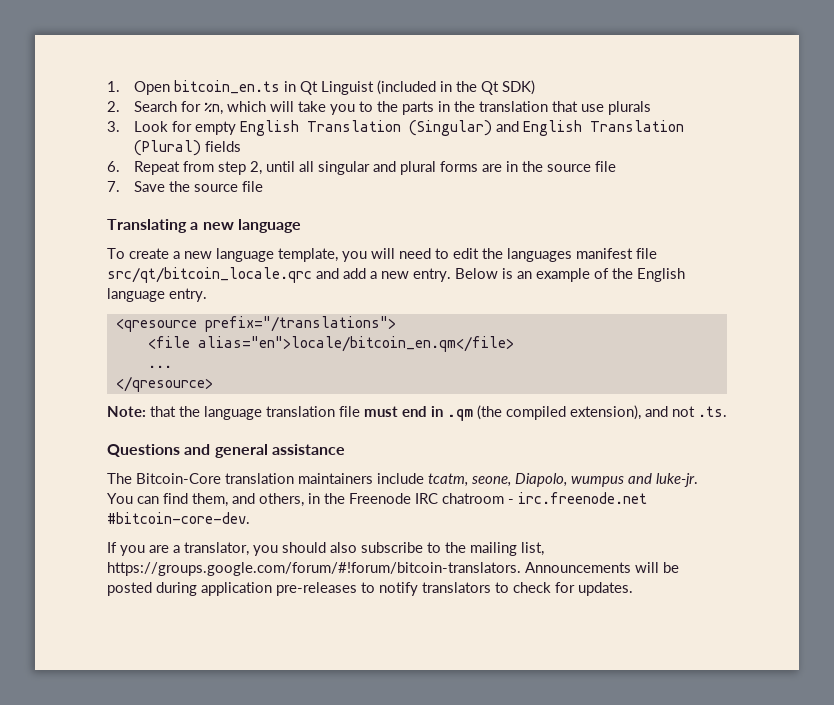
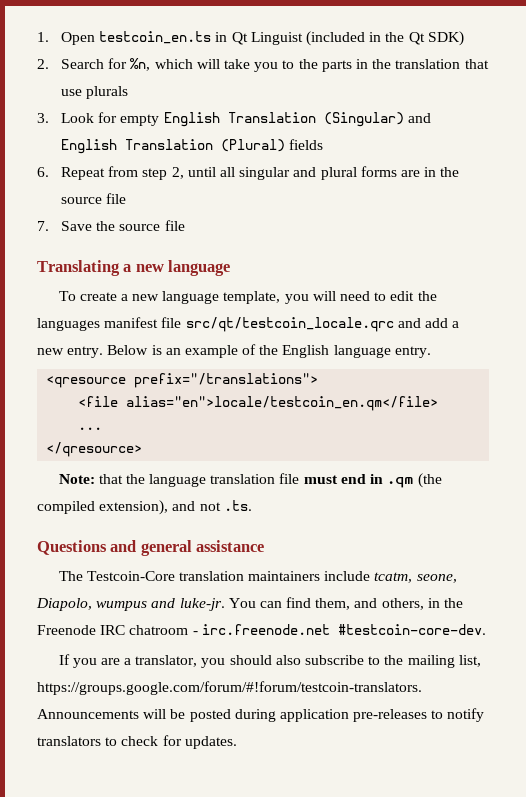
- 1. Open bitcoin_en.ts in Qt Linguist (included in the Qt SDK)
+ 1. Open testcoin_en.ts in Qt Linguist (included in the Qt SDK)
- To create a new language template, you will need to edit the languages manifest file src/qt/bitcoin_locale.qrc and add a new entry.
+ To create a new language template, you will need to edit the languages manifest file src/qt/testcoin_locale.qrc and add a new entry.
- <file alias="en">locale/bitcoin_en.qm</file>
+ <file alias="en">locale/testcoin_en.qm</file>
- The Bitcoin-Core translation maintainers include tcatm, seone, Diapolo, wumpus and luke-jr.
+ The Testcoin-Core translation maintainers include tcatm, seone, Diapolo, wumpus and luke-jr.
- You can find them, and others, in the Freenode IRC chatroom - irc.freenode.net #bitcoin-core-dev.
+ You can find them, and others, in the Freenode IRC chatroom - irc.freenode.net #testcoin-core-dev.
- If you are a translator, you should also subscribe to the mailing list, https://groups.google.com/forum/#!forum/bitcoin-translators. Announcements will be posted during application pre-releases to notify translators to check for updates.
+ If you are a translator, you should also subscribe to the mailing list, https://groups.google.com/forum/#!forum/testcoin-translators. Announcements will be posted during application pre-releases to notify translators to check for updates.

